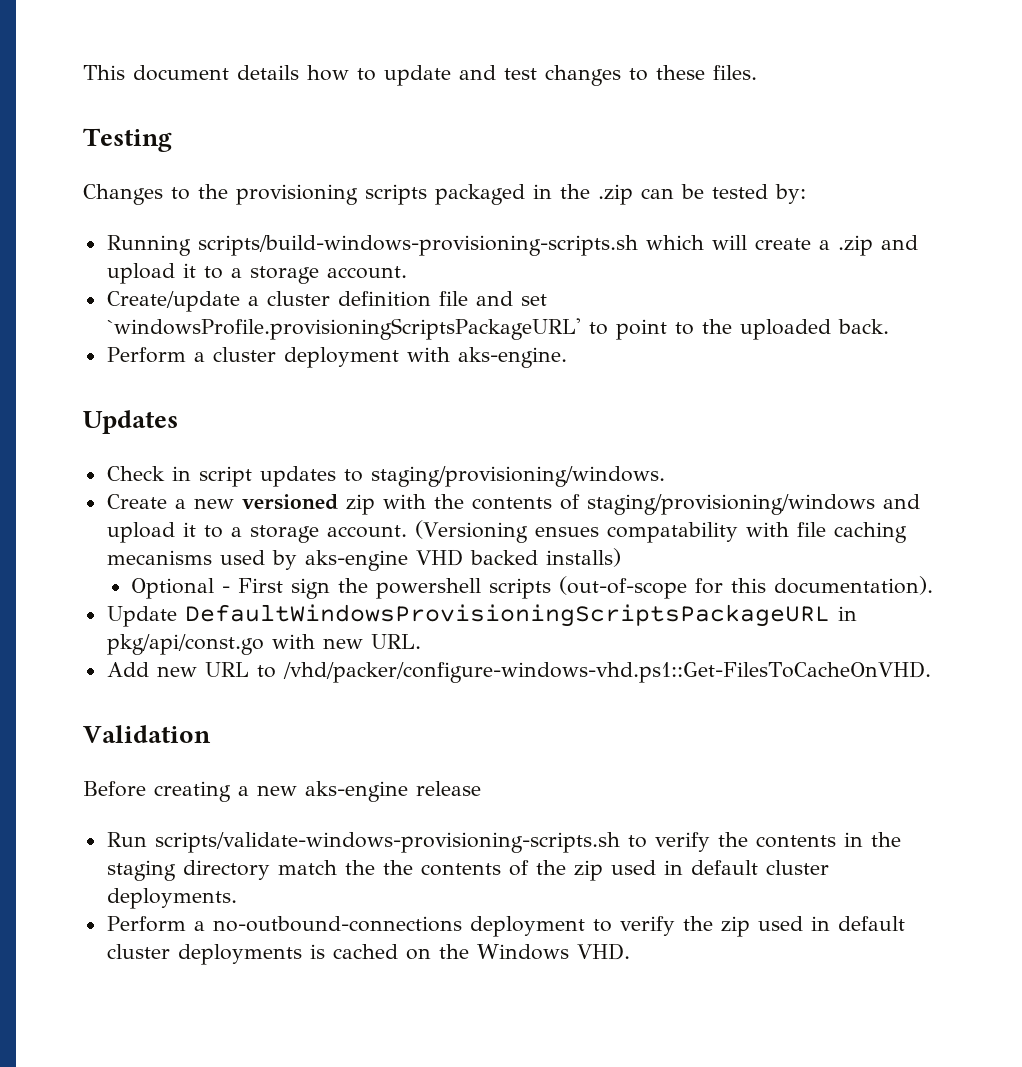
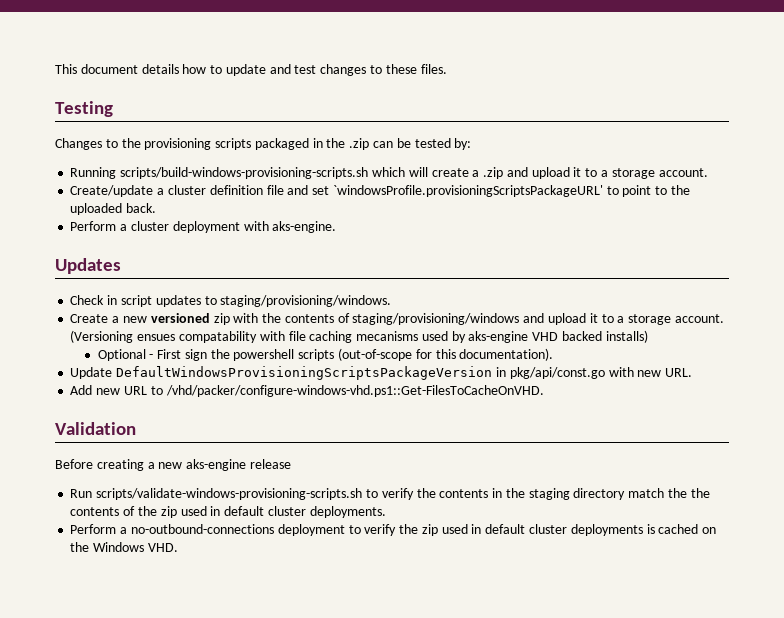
- Update DefaultWindowsProvisioningScriptsPackageURL in pkg/api/const.go with new URL.
+ Update DefaultWindowsProvisioningScriptsPackageVersion in pkg/api/const.go with new URL.

